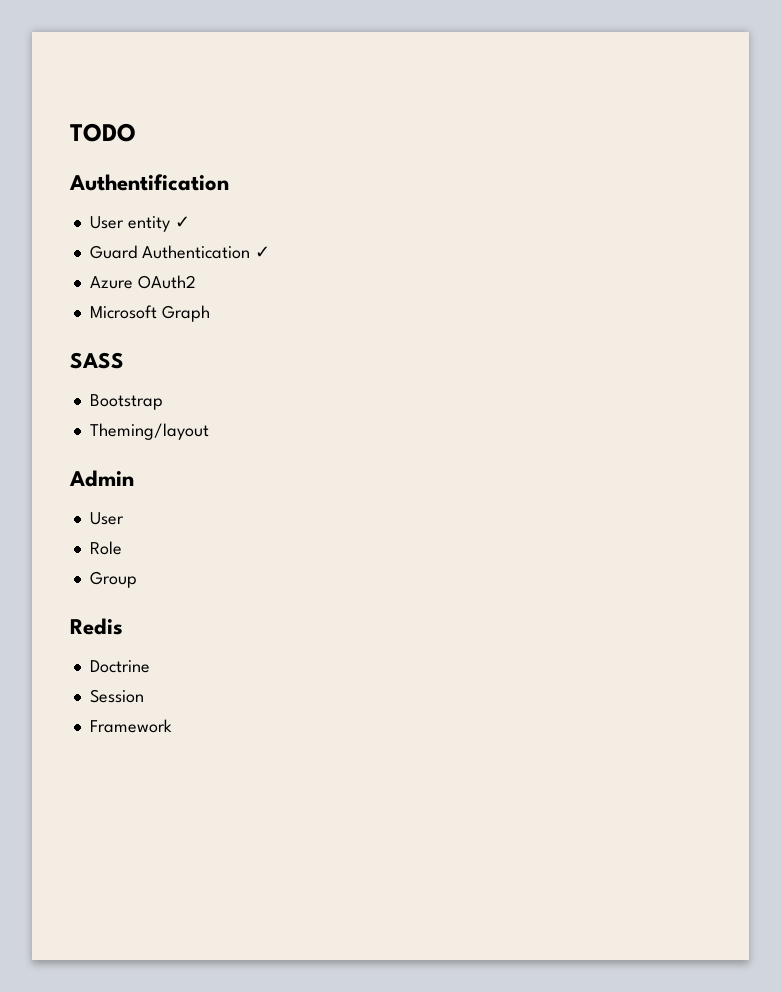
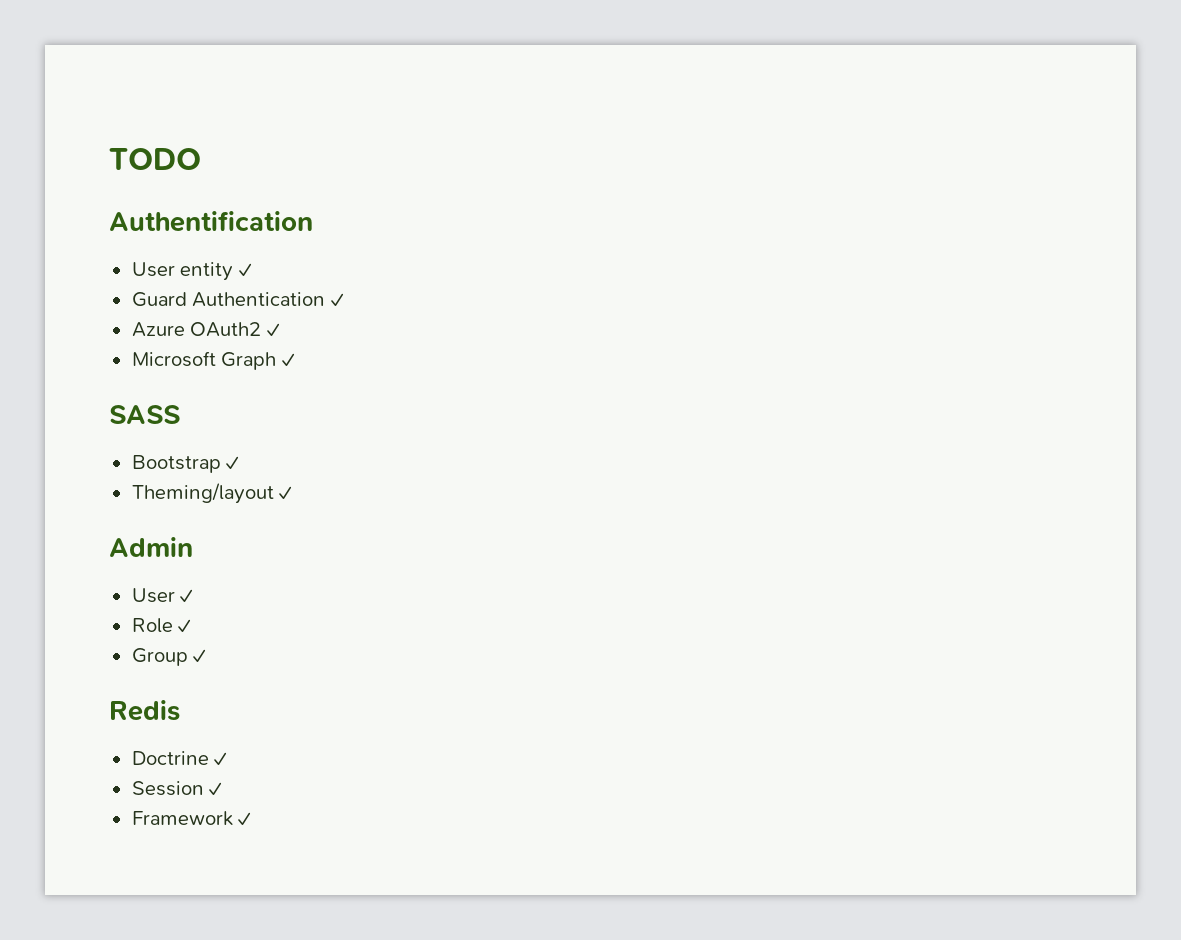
- Azure OAuth2
+ Azure OAuth2 ✓
- Microsoft Graph
+ Microsoft Graph ✓
- Bootstrap
+ Bootstrap ✓
- Theming/layout
+ Theming/layout ✓
  Admin
- User
+ User ✓
- Role
+ Role ✓
- Group
+ Group ✓
- Doctrine
+ Doctrine ✓
- Session
+ Session ✓
- Framework
+ Framework ✓

